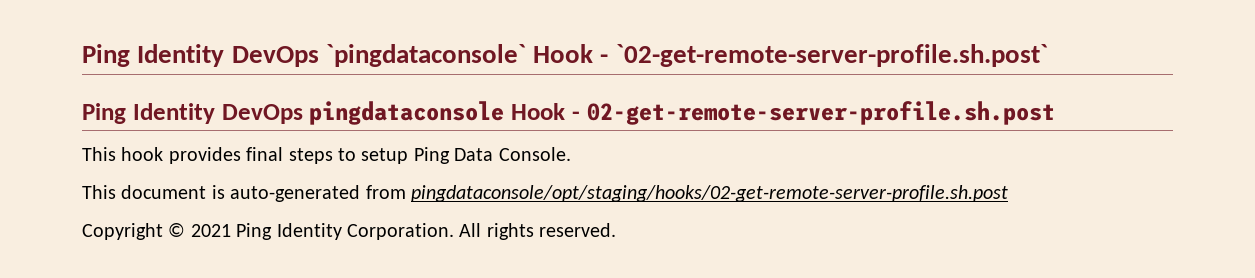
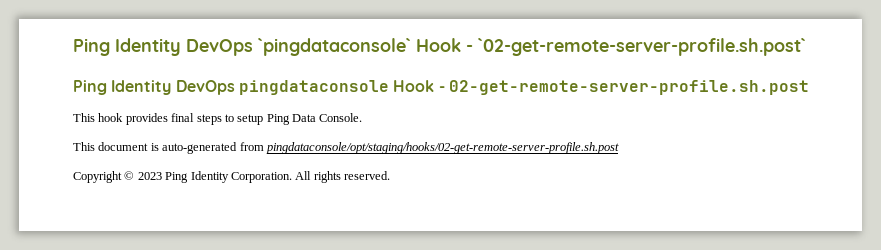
- Copyright © 2021 Ping Identity Corporation.
+ Copyright © 2023 Ping Identity Corporation.

